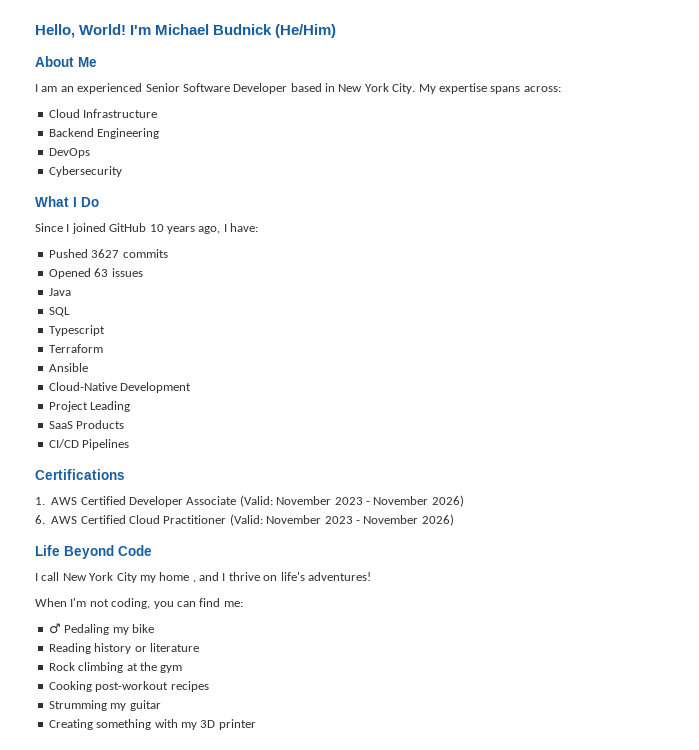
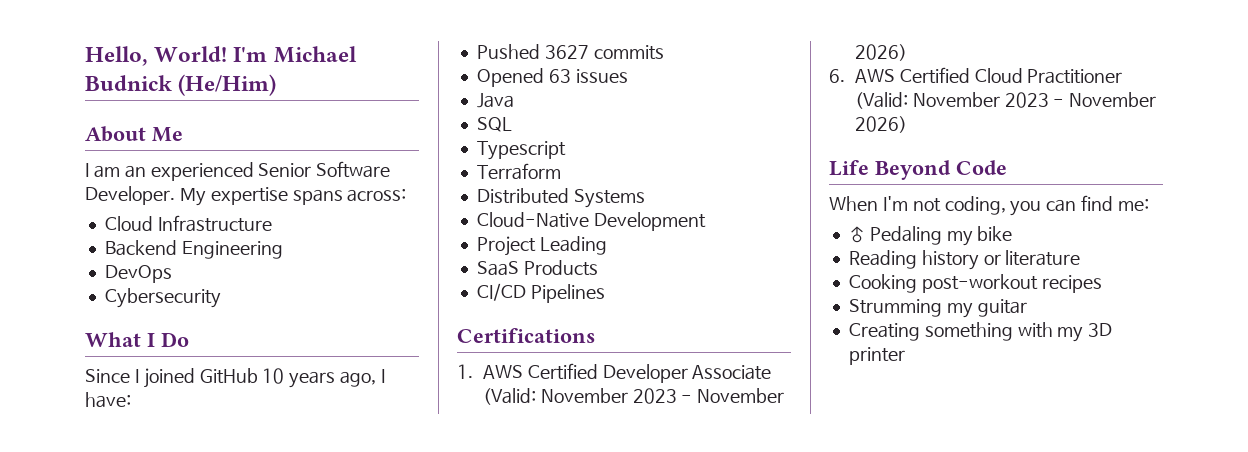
- I am an experienced Senior Software Developer based in New York City.
+ I am an experienced Senior Software Developer.
- Ansible
+ Distributed Systems
- I call New York City my home , and I thrive on life's adventures!
- Rock climbing at the gym

